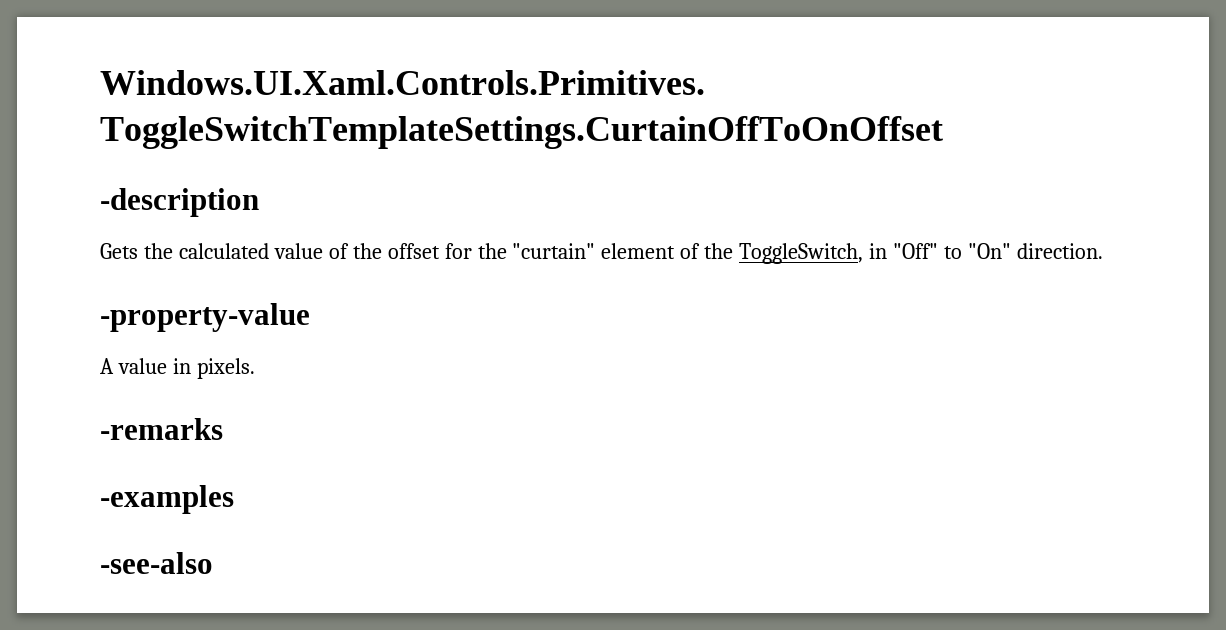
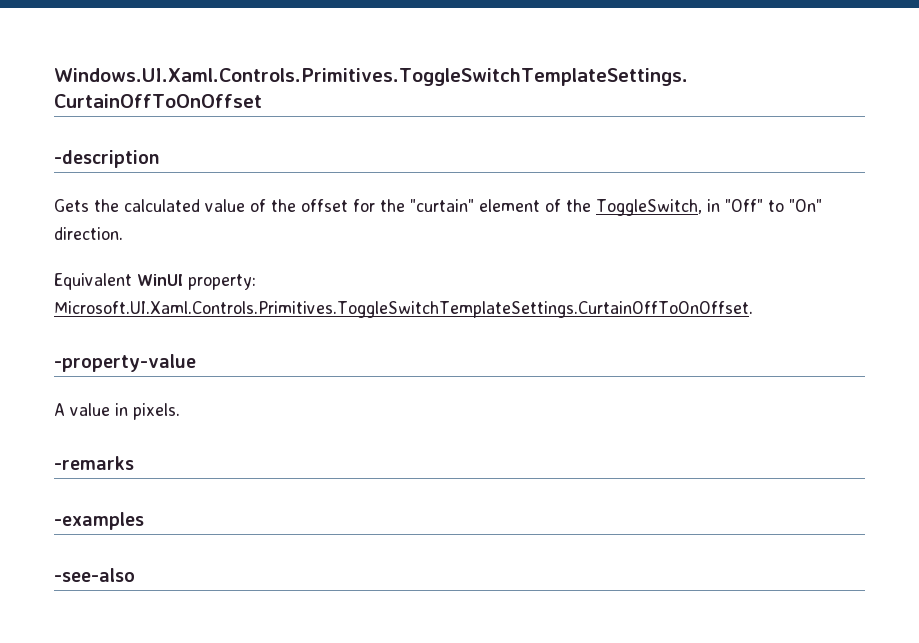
+ Equivalent WinUI property: Microsoft.UI.Xaml.Controls.Primitives.ToggleSwitchTemplateSettings.CurtainOffToOnOffset.

